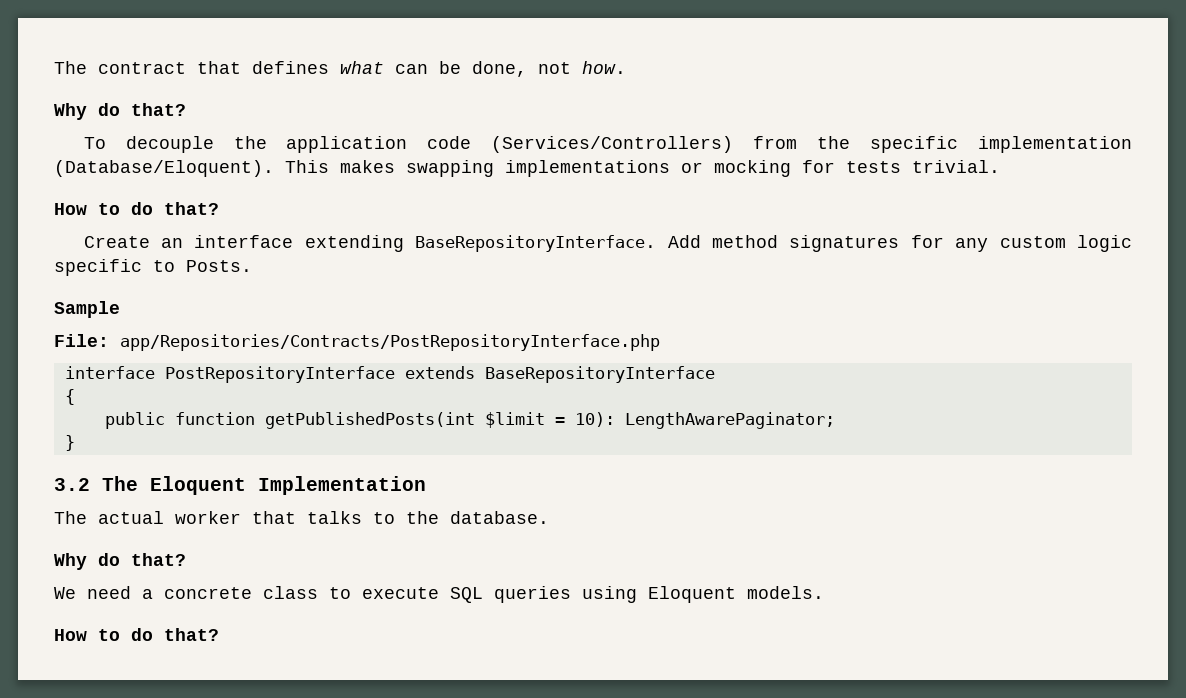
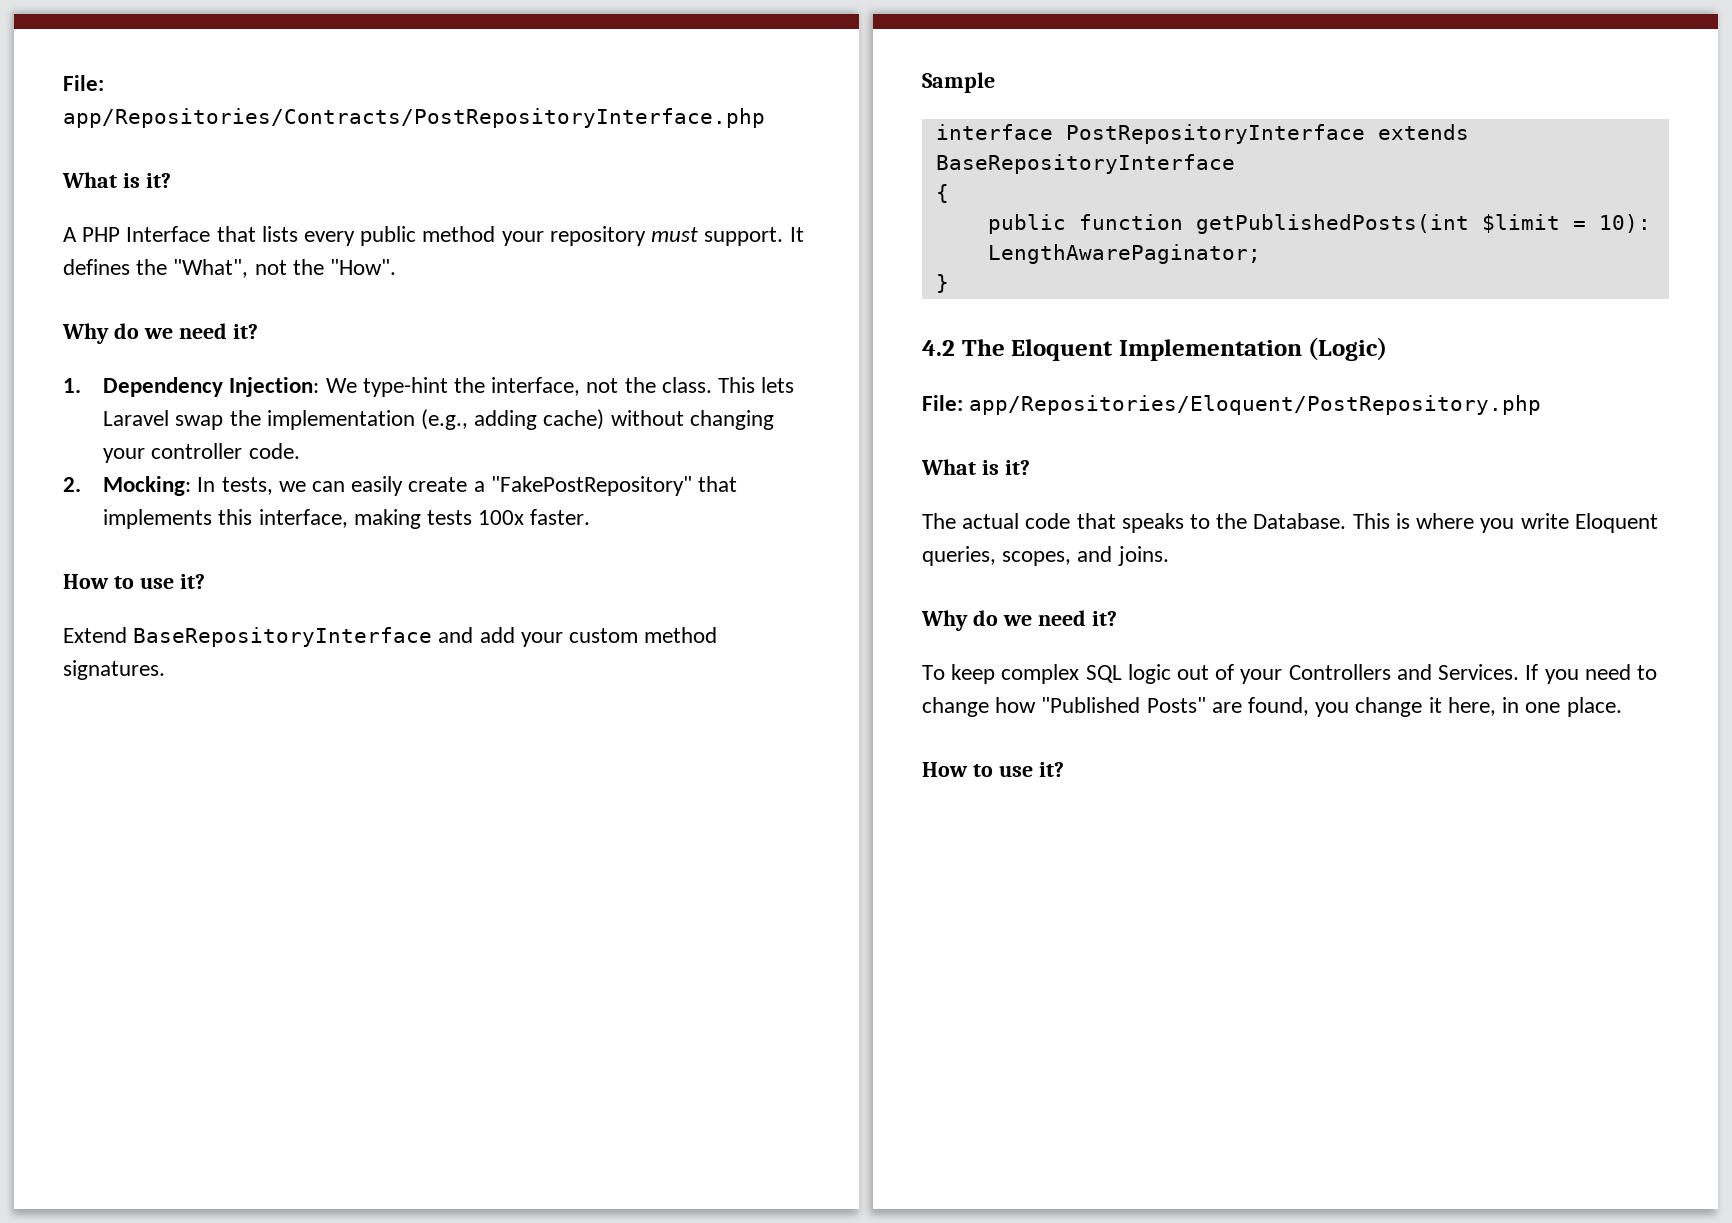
- The contract that defines what can be done, not how.
- Why do that?
- To decouple the application code (Services/Controllers) from the specific implementation (Database/Eloquent). This makes swapping implementations or mocking for tests trivial.
- How to do that?
- Create an interface extending BaseRepositoryInterface. Add method signatures for any custom logic specific to Posts.
+ File: app/Repositories/Contracts/PostRepositoryInterface.php
+ What is it?
+ A PHP Interface that lists every public method your repository must support. It defines the "What", not the "How".
+ Why do we need it?
+ 1. Dependency Injection: We type-hint the interface, not the class. This lets Laravel swap the implementation (e.g., adding cache) without changing your controller code.
+ 2. Mocking: In tests, we can easily create a "FakePostRepository" that implements this interface, making tests 100x faster.
+ How to use it?
+ Extend BaseRepositoryInterface and add your custom method signatures.
- File: app/Repositories/Contracts/PostRepositoryInterface.php
- 3.2 The Eloquent Implementation
- The actual worker that talks to the database.
- Why do that?
- We need a concrete class to execute SQL queries using Eloquent models.
- How to do that?
+ 4.2 The Eloquent Implementation (Logic)
+ File: app/Repositories/Eloquent/PostRepository.php
+ What is it?
+ The actual code that speaks to the Database. This is where you write Eloquent queries, scopes, and joins.
+ Why do we need it?
+ To keep complex SQL logic out of your Controllers and Services. If you need to change how "Published Posts" are found, you change it here, in one place.
+ How to use it?

